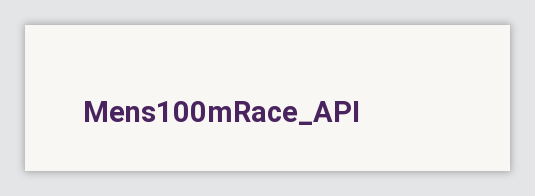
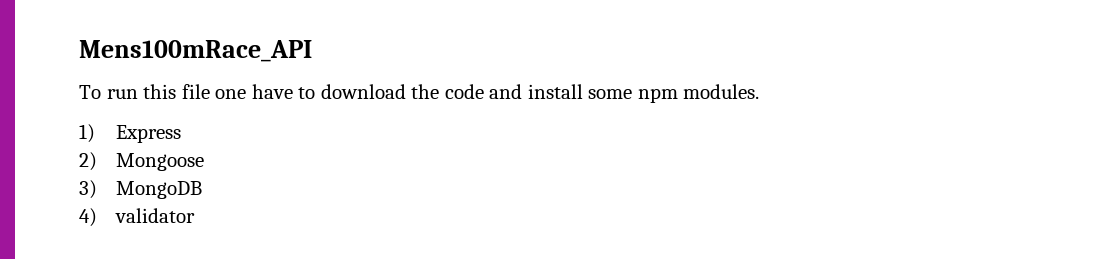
+ To run this file one have to download the code and install some npm modules.
+ 1) Express
+ 2) Mongoose
+ 3) MongoDB
+ 4) validator

